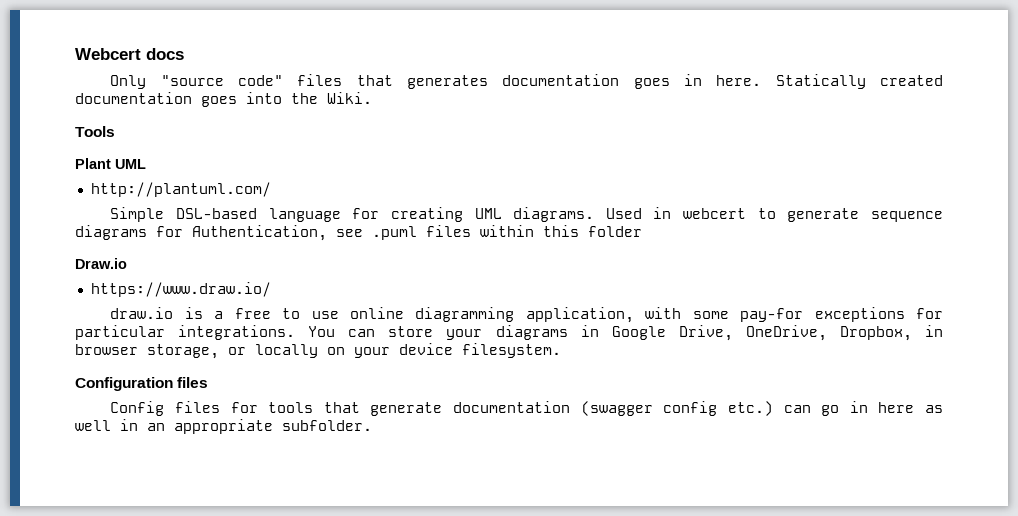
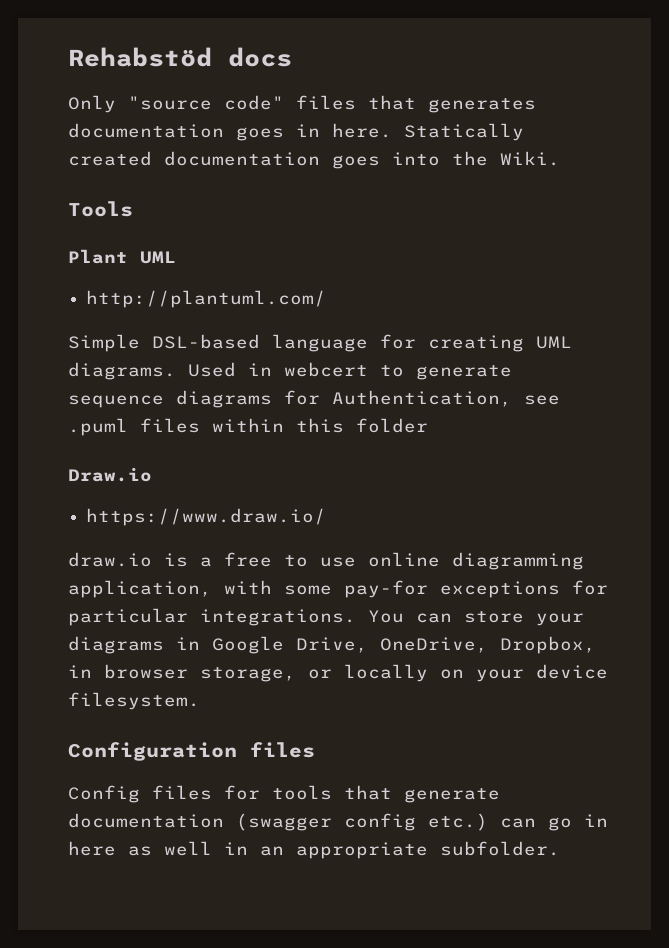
- Webcert docs
+ Rehabstöd docs

